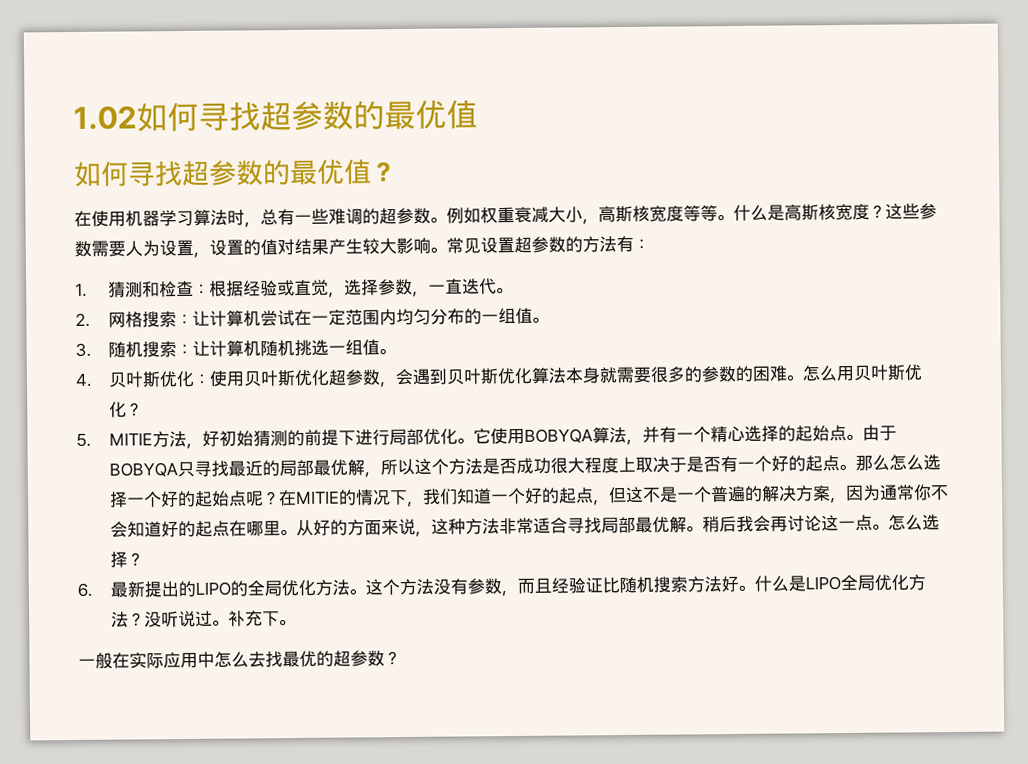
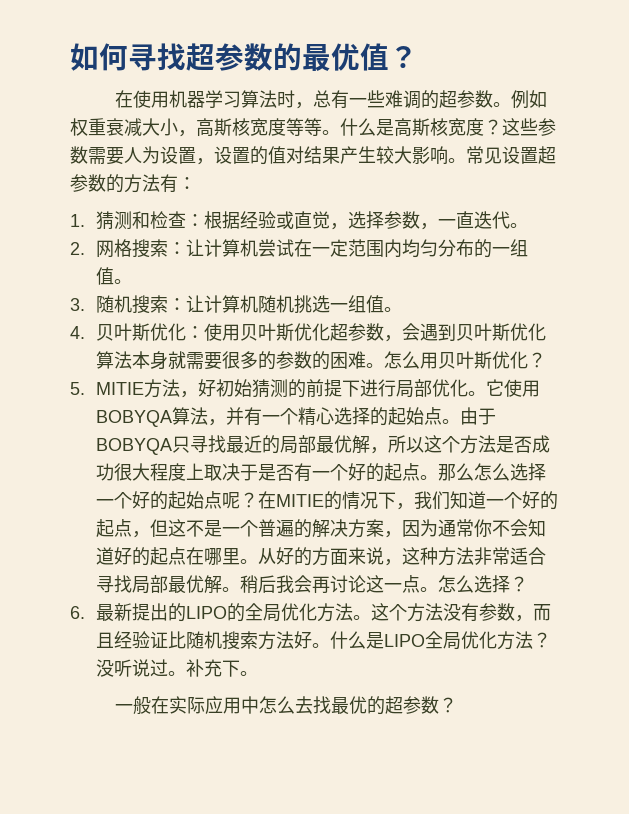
- 1.02如何寻找超参数的最优值

